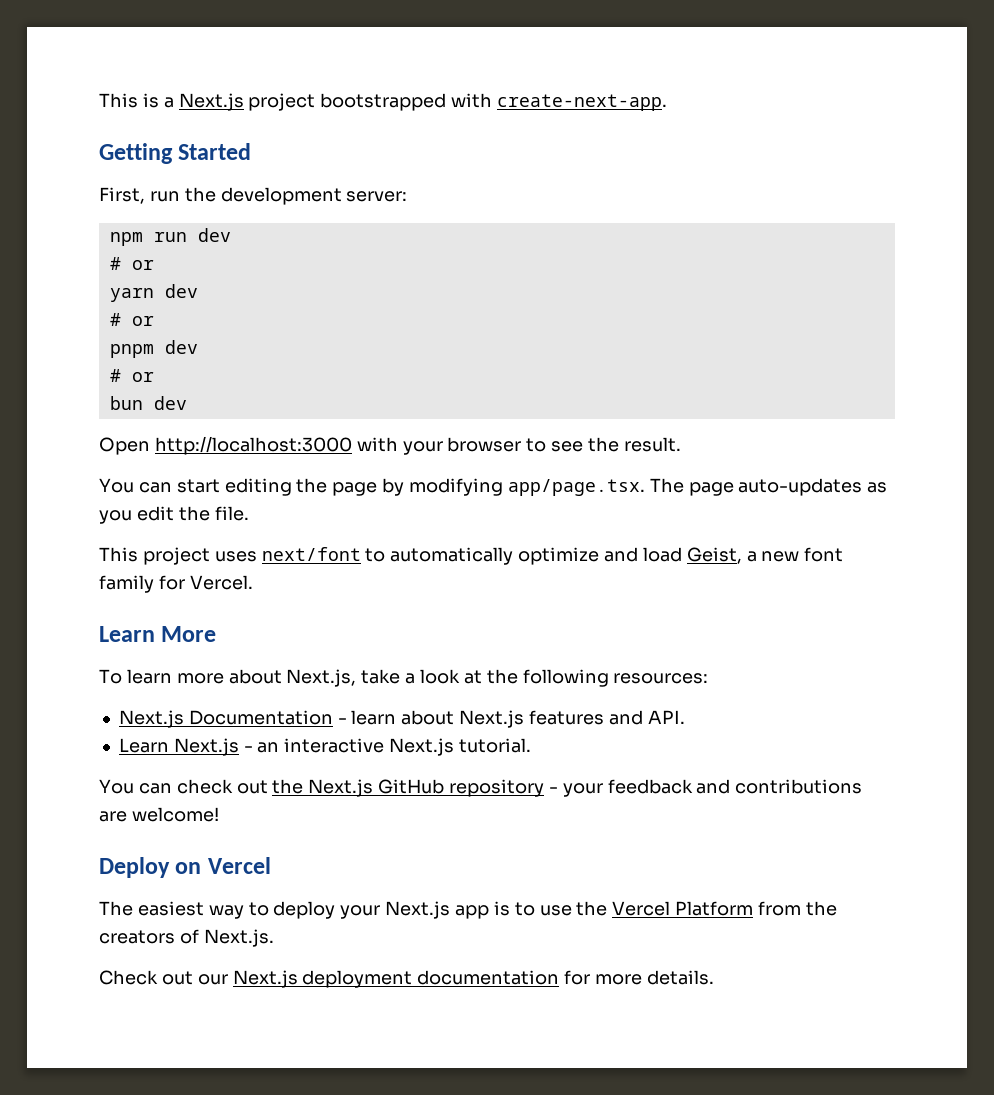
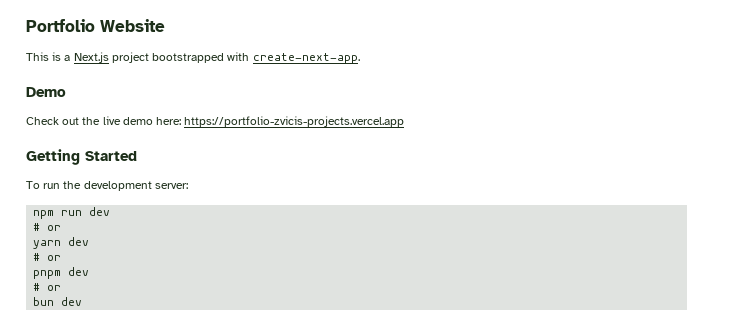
+ Portfolio Website
+ Demo
+ Check out the live demo here: https://portfolio-zvicis-projects.vercel.app
- First, run the development server:
+ To run the development server:
- Open http://localhost:3000 with your browser to see the result.
- You can start editing the page by modifying app/page.tsx. The page auto-updates as you edit the file.
- This project uses next/font to automatically optimize and load Geist, a new font family for Vercel.
- Learn More
- To learn more about Next.js, take a look at the following resources:
- Next.js Documentation - learn about Next.js features and API.
- Learn Next.js - an interactive Next.js tutorial.
- You can check out the Next.js GitHub repository - your feedback and contributions are welcome!
- Deploy on Vercel
- The easiest way to deploy your Next.js app is to use the Vercel Platform from the creators of Next.js.
- Check out our Next.js deployment documentation for more details.

